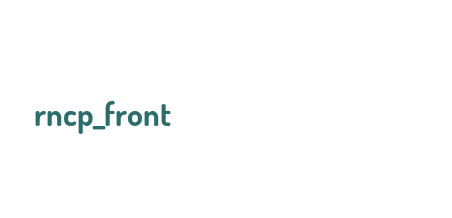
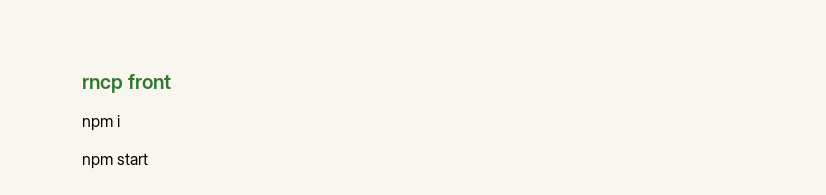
- rncp_front
+ rncp front
+ npm i
+ npm start

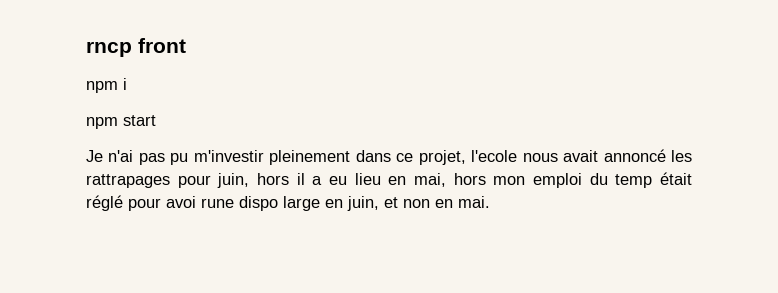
+ Je n'ai pas pu m'investir pleinement dans ce projet, l'ecole nous avait annoncé les rattrapages pour juin, hors il a eu lieu en mai, hors mon emploi du temp était réglé pour avoi rune dispo large en juin, et non en mai.

